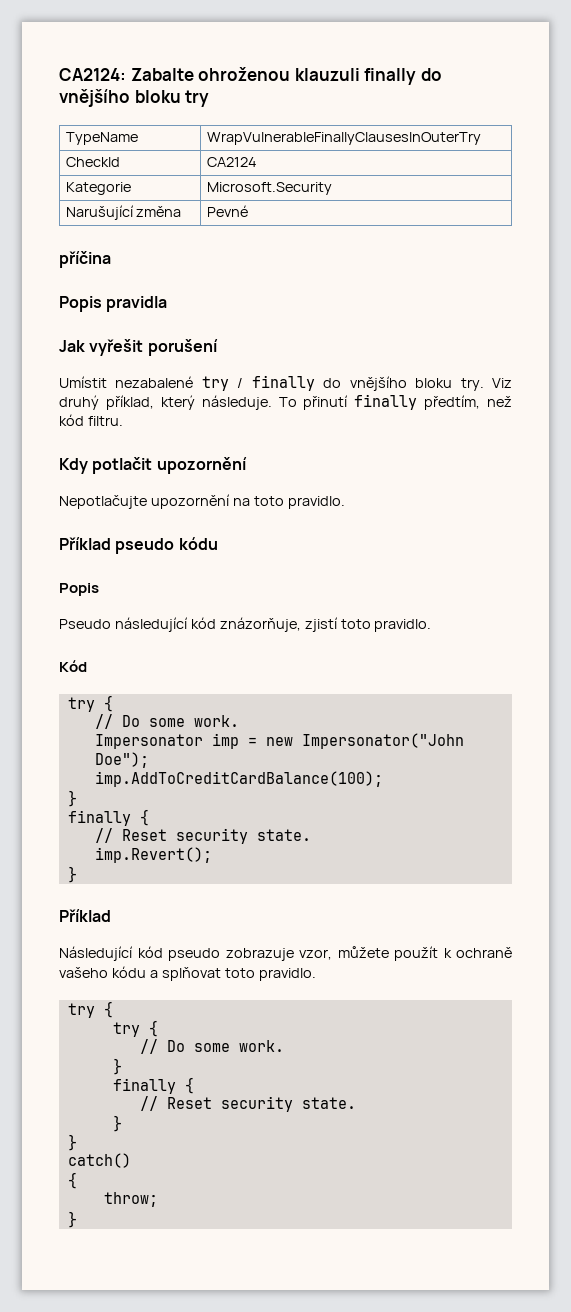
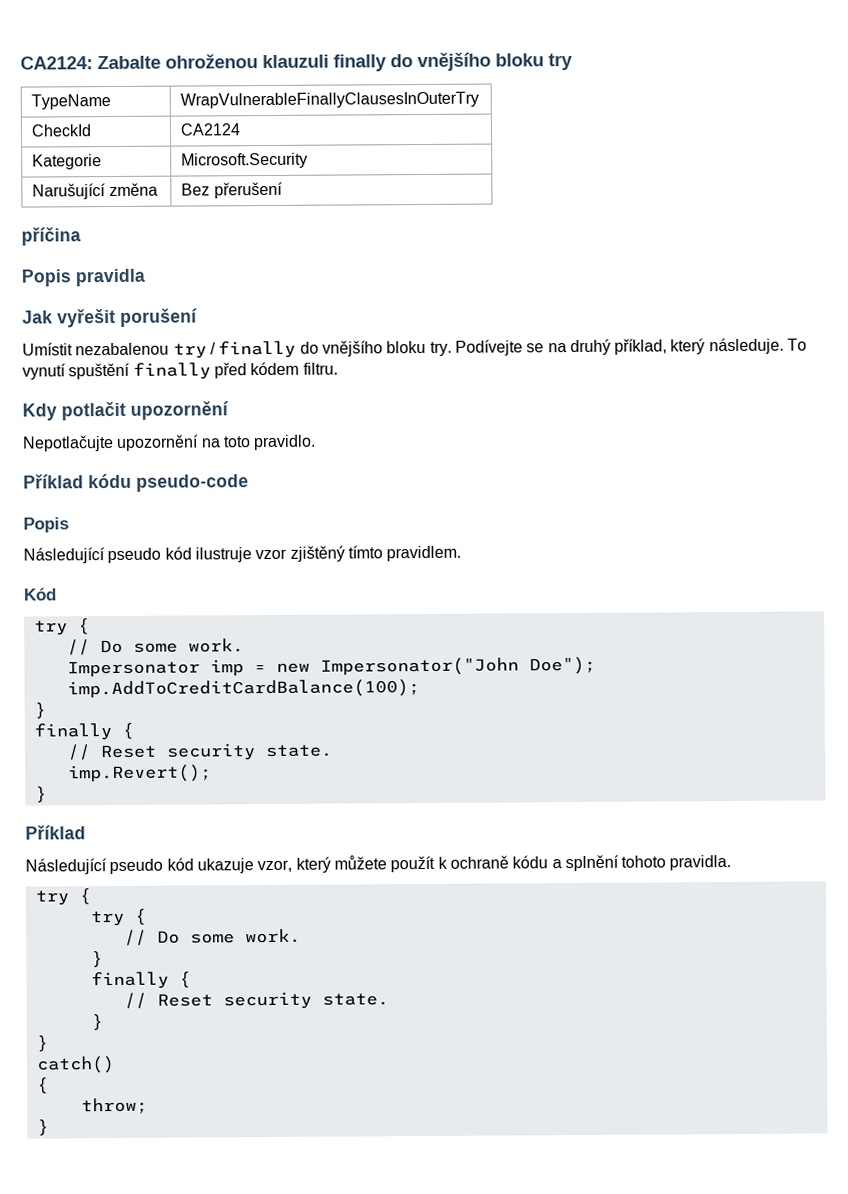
- Narušující změna | Pevné
+ Narušující změna | Bez přerušení
- Umístit nezabalené try / finally do vnějšího bloku try.
+ Umístit nezabalenou try / finally do vnějšího bloku try.
- Viz druhý příklad, který následuje.
+ Podívejte se na druhý příklad, který následuje.
- To přinutí finally předtím, než kód filtru.
+ To vynutí spuštění finally před kódem filtru.
- Příklad pseudo kódu
+ Příklad kódu pseudo-code
- Pseudo následující kód znázorňuje, zjistí toto pravidlo.
+ Následující pseudo kód ilustruje vzor zjištěný tímto pravidlem.
- Následující kód pseudo zobrazuje vzor, můžete použít k ochraně vašeho kódu a splňovat toto pravidlo.
+ Následující pseudo kód ukazuje vzor, který můžete použít k ochraně kódu a splnění tohoto pravidla.

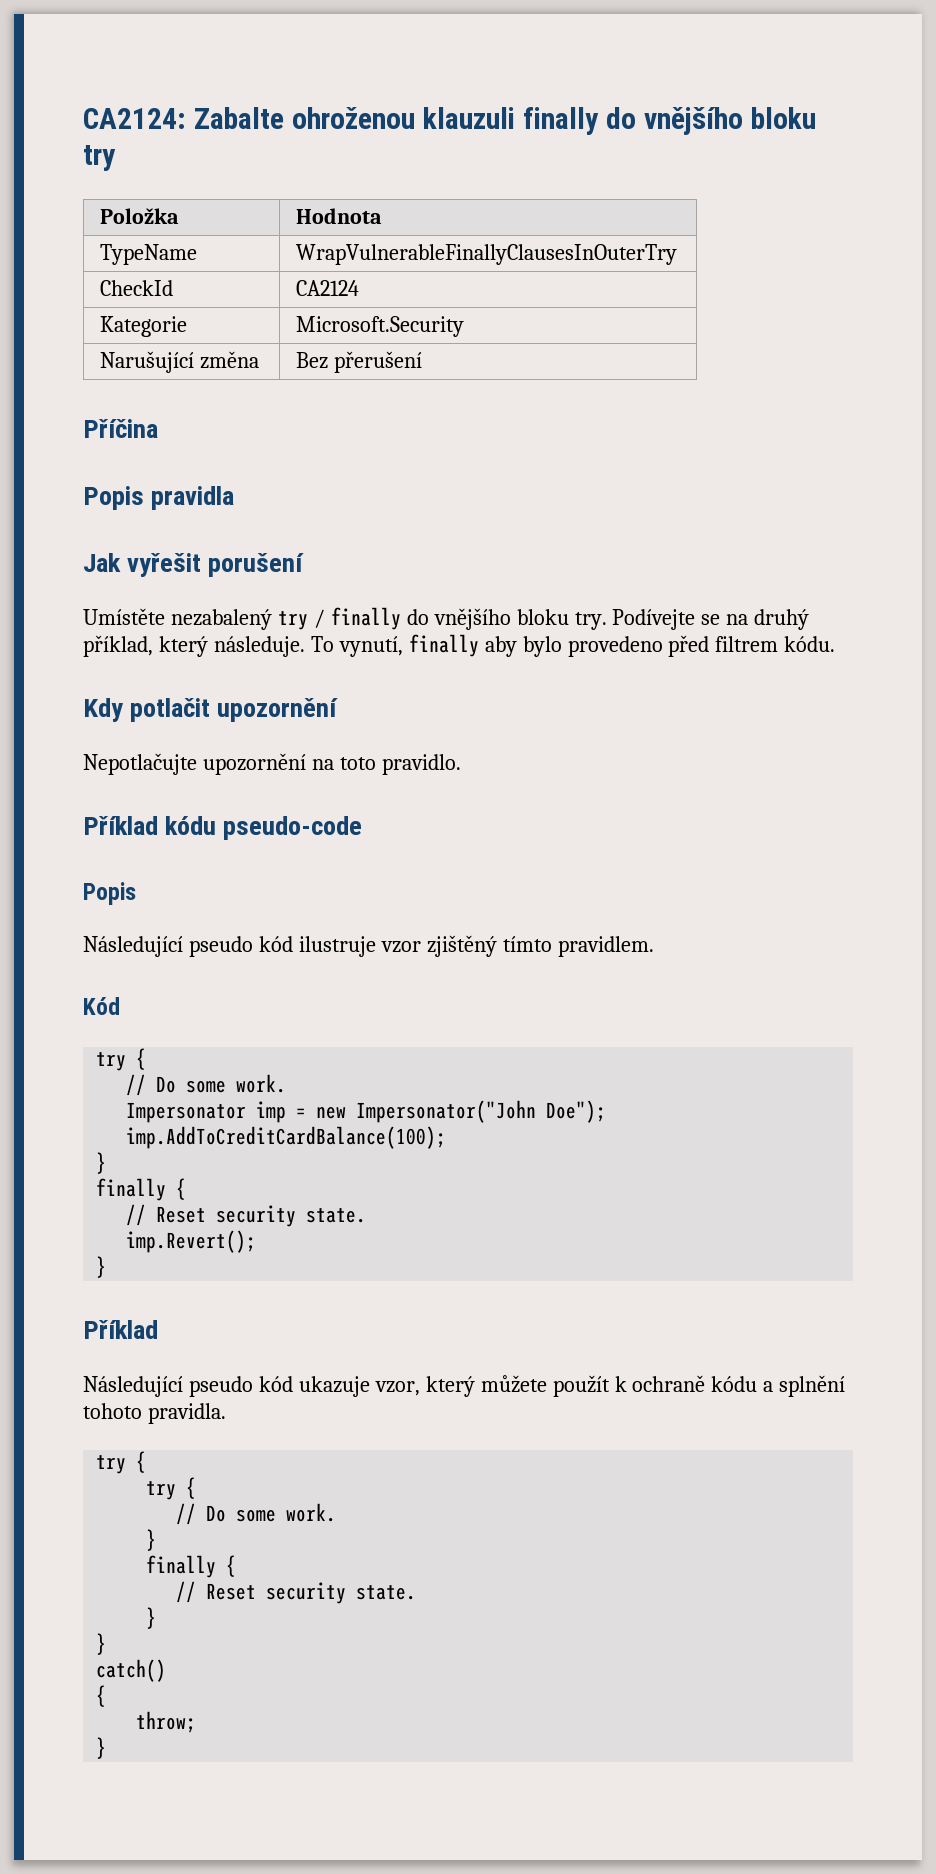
+ Položka | Hodnota
- příčina
+ Příčina
- Umístit nezabalenou try / finally do vnějšího bloku try.
+ Umístěte nezabalený try / finally do vnějšího bloku try.
- To vynutí spuštění finally před kódem filtru.
+ To vynutí, finally aby bylo provedeno před filtrem kódu.

